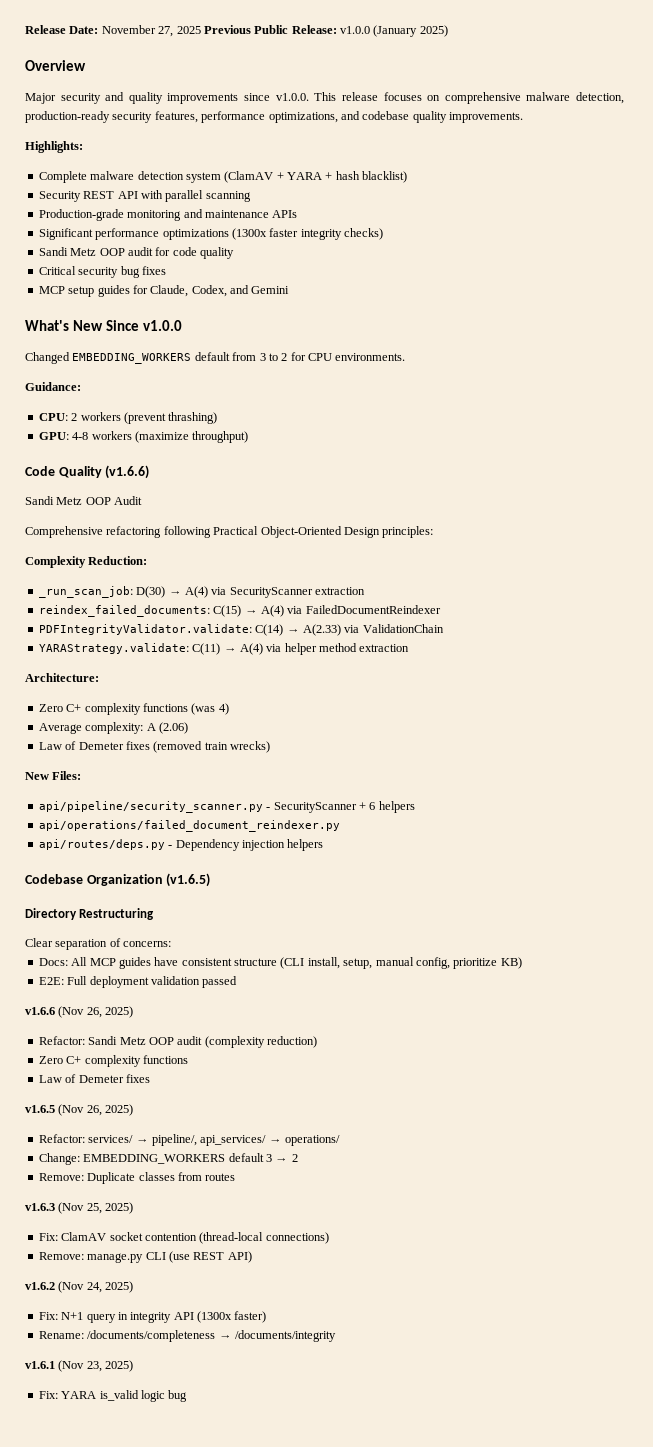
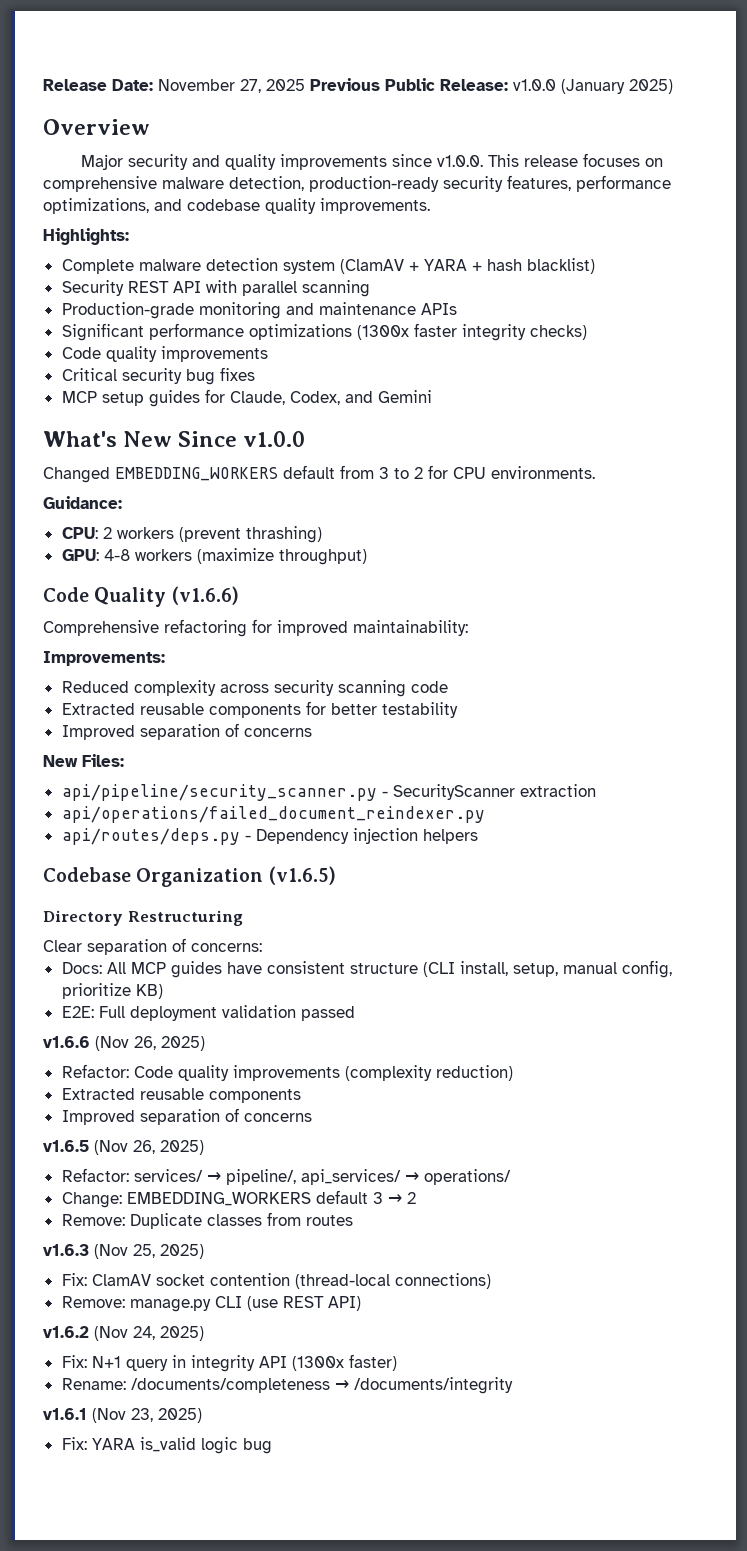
  Significant performance optimizations (1300x faster integrity checks)
- Sandi Metz OOP audit for code quality
+ Code quality improvements
- Sandi Metz OOP Audit
- Comprehensive refactoring following Practical Object-Oriented Design principles:
- Complexity Reduction:
- _run_scan_job: D(30) → A(4) via SecurityScanner extraction
- reindex_failed_documents: C(15) → A(4) via FailedDocumentReindexer
- PDFIntegrityValidator.validate: C(14) → A(2.33) via ValidationChain
- YARAStrategy.validate: C(11) → A(4) via helper method extraction
- Architecture:
- Zero C+ complexity functions (was 4)
- Average complexity: A (2.06)
- Law of Demeter fixes (removed train wrecks)
+ Comprehensive refactoring for improved maintainability:
+ Improvements:
+ Reduced complexity across security scanning code
+ Extracted reusable components for better testability
+ Improved separation of concerns
- api/pipeline/security_scanner.py - SecurityScanner + 6 helpers
+ api/pipeline/security_scanner.py - SecurityScanner extraction
- Refactor: Sandi Metz OOP audit (complexity reduction)
- Zero C+ complexity functions
- Law of Demeter fixes
+ Refactor: Code quality improvements (complexity reduction)
+ Extracted reusable components
+ Improved separation of concerns

